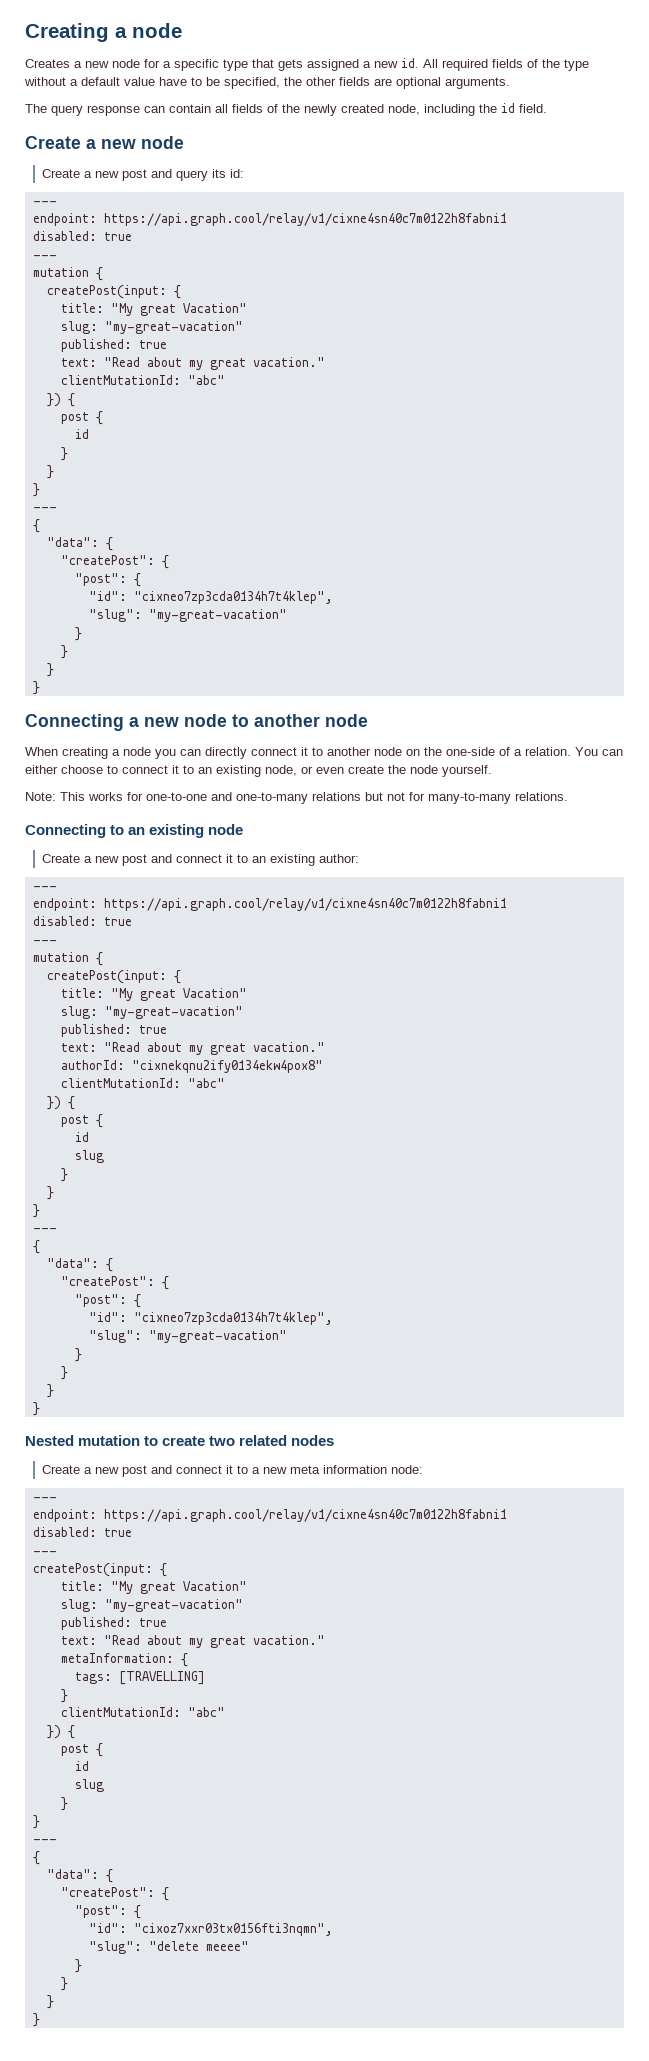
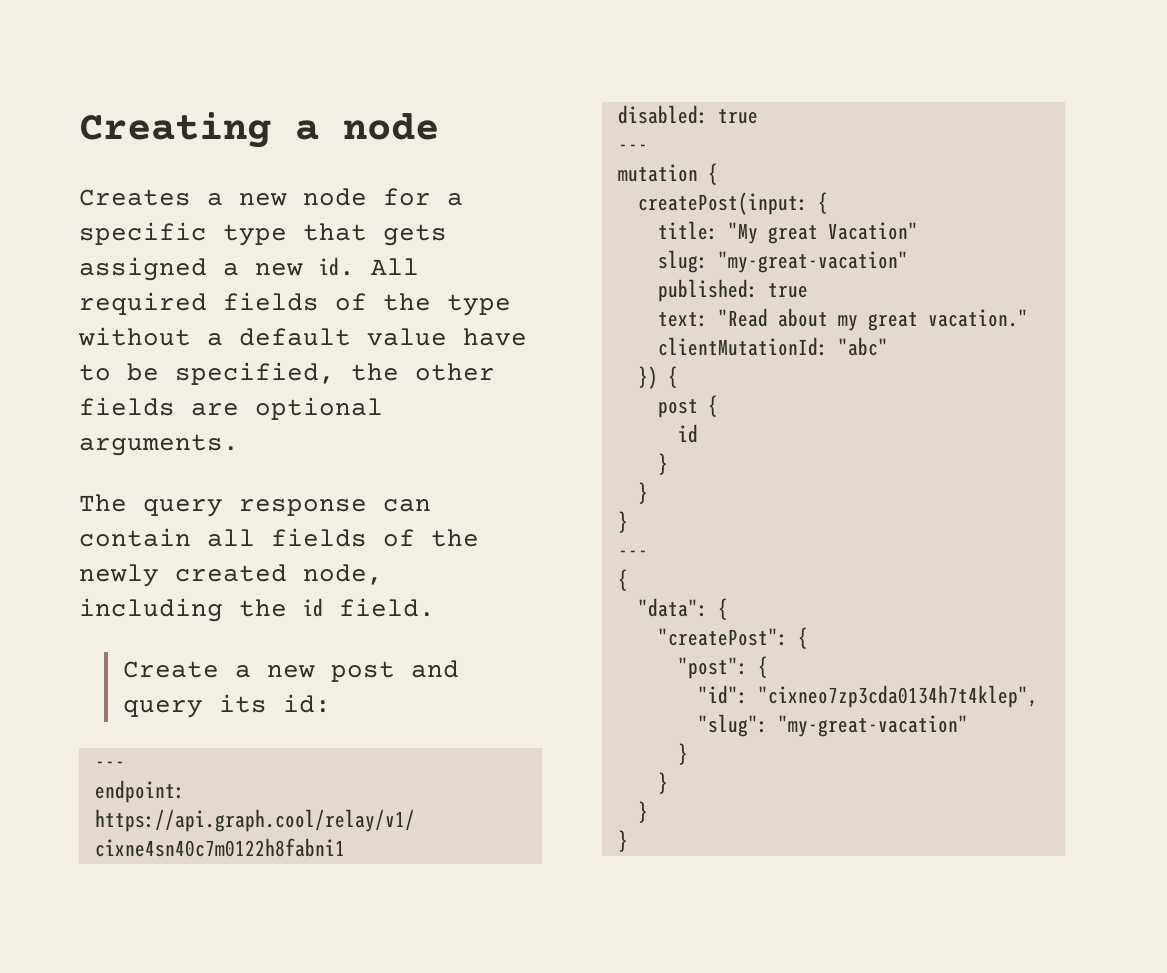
- Create a new node
- Connecting a new node to another node
- When creating a node you can directly connect it to another node on the one-side of a relation. You can either choose to connect it to an existing node, or even create the node yourself.
- Note: This works for one-to-one and one-to-many relations but not for many-to-many relations.
- Connecting to an existing node
- Create a new post and connect it to an existing author:
- ---
- endpoint: https://api.graph.cool/relay/v1/cixne4sn40c7m0122h8fabni1
- disabled: true
- ---
- mutation {
- createPost(input: {
- title: "My great Vacation"
- slug: "my-great-vacation"
- published: true
- text: "Read about my great vacation."
- authorId: "cixnekqnu2ify0134ekw4pox8"
- clientMutationId: "abc"
- }) {
- post {
- id
- slug
- }
- }
- }
- ---
- {
- "data": {
- "createPost": {
- "post": {
- "id": "cixneo7zp3cda0134h7t4klep",
- "slug": "my-great-vacation"
- }
- }
- }
- }
- Nested mutation to create two related nodes
- Create a new post and connect it to a new meta information node:
- ---
- endpoint: https://api.graph.cool/relay/v1/cixne4sn40c7m0122h8fabni1
- disabled: true
- ---
- createPost(input: {
- title: "My great Vacation"
- slug: "my-great-vacation"
- published: true
- text: "Read about my great vacation."
- metaInformation: {
- tags: [TRAVELLING]
- }
- clientMutationId: "abc"
- }) {
- post {
- id
- slug
- }
- }
- ---
- {
- "data": {
- "createPost": {
- "post": {
- "id": "cixoz7xxr03tx0156fti3nqmn",
- "slug": "delete meeee"
- }
- }
- }
- }

